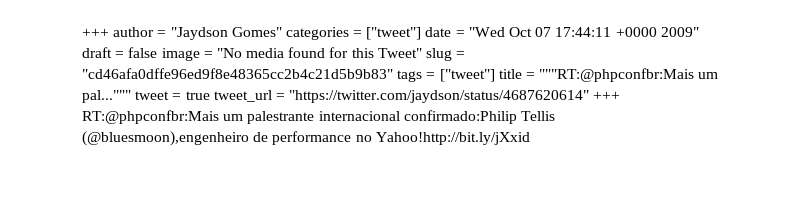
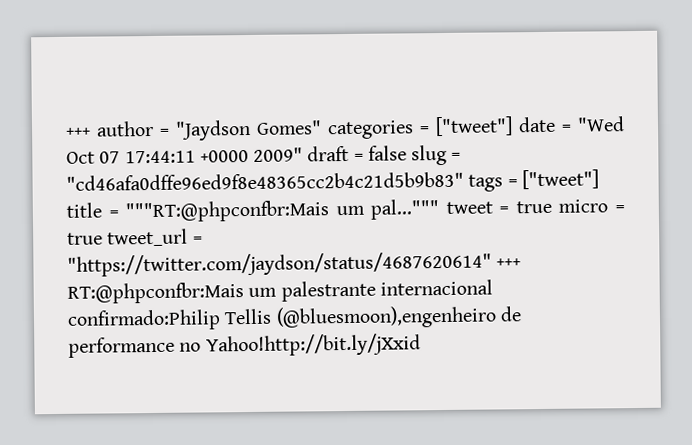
- +++ author = "Jaydson Gomes" categories = ["tweet"] date = "Wed Oct 07 17:44:11 +0000 2009" draft = false image = "No media found for this Tweet" slug = "cd46afa0dffe96ed9f8e48365cc2b4c21d5b9b83" tags = ["tweet"] title = """RT:@phpconfbr:Mais um pal...""" tweet = true tweet_url = "https://twitter.com/jaydson/status/4687620614" +++ RT:@phpconfbr:Mais um palestrante internacional confirmado:Philip Tellis (@bluesmoon),engenheiro de performance no Yahoo!http://bit.ly/jXxid
+ +++ author = "Jaydson Gomes" categories = ["tweet"] date = "Wed Oct 07 17:44:11 +0000 2009" draft = false slug = "cd46afa0dffe96ed9f8e48365cc2b4c21d5b9b83" tags = ["tweet"] title = """RT:@phpconfbr:Mais um pal...""" tweet = true micro = true tweet_url = "https://twitter.com/jaydson/status/4687620614" +++ RT:@phpconfbr:Mais um palestrante internacional confirmado:Philip Tellis (@bluesmoon),engenheiro de performance no Yahoo!http://bit.ly/jXxid

